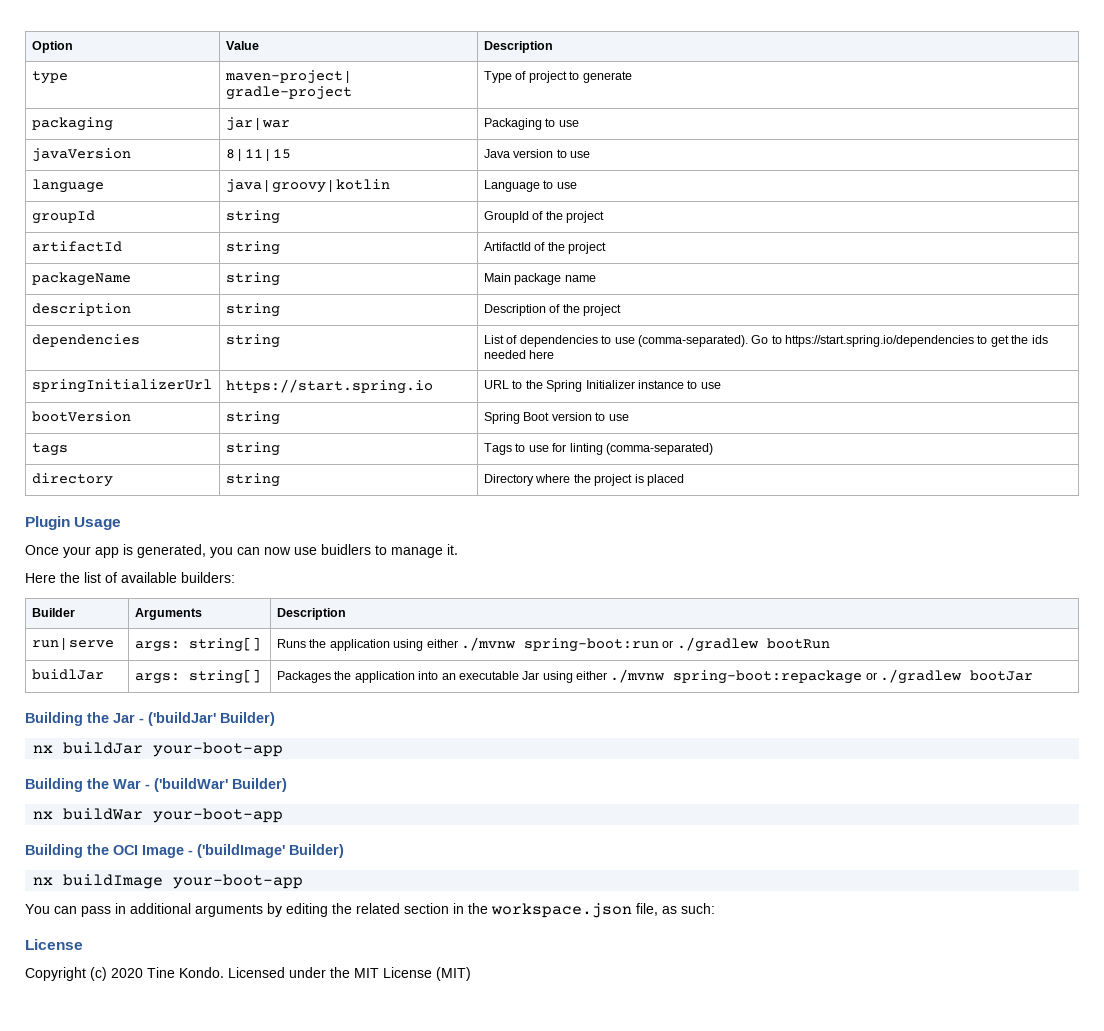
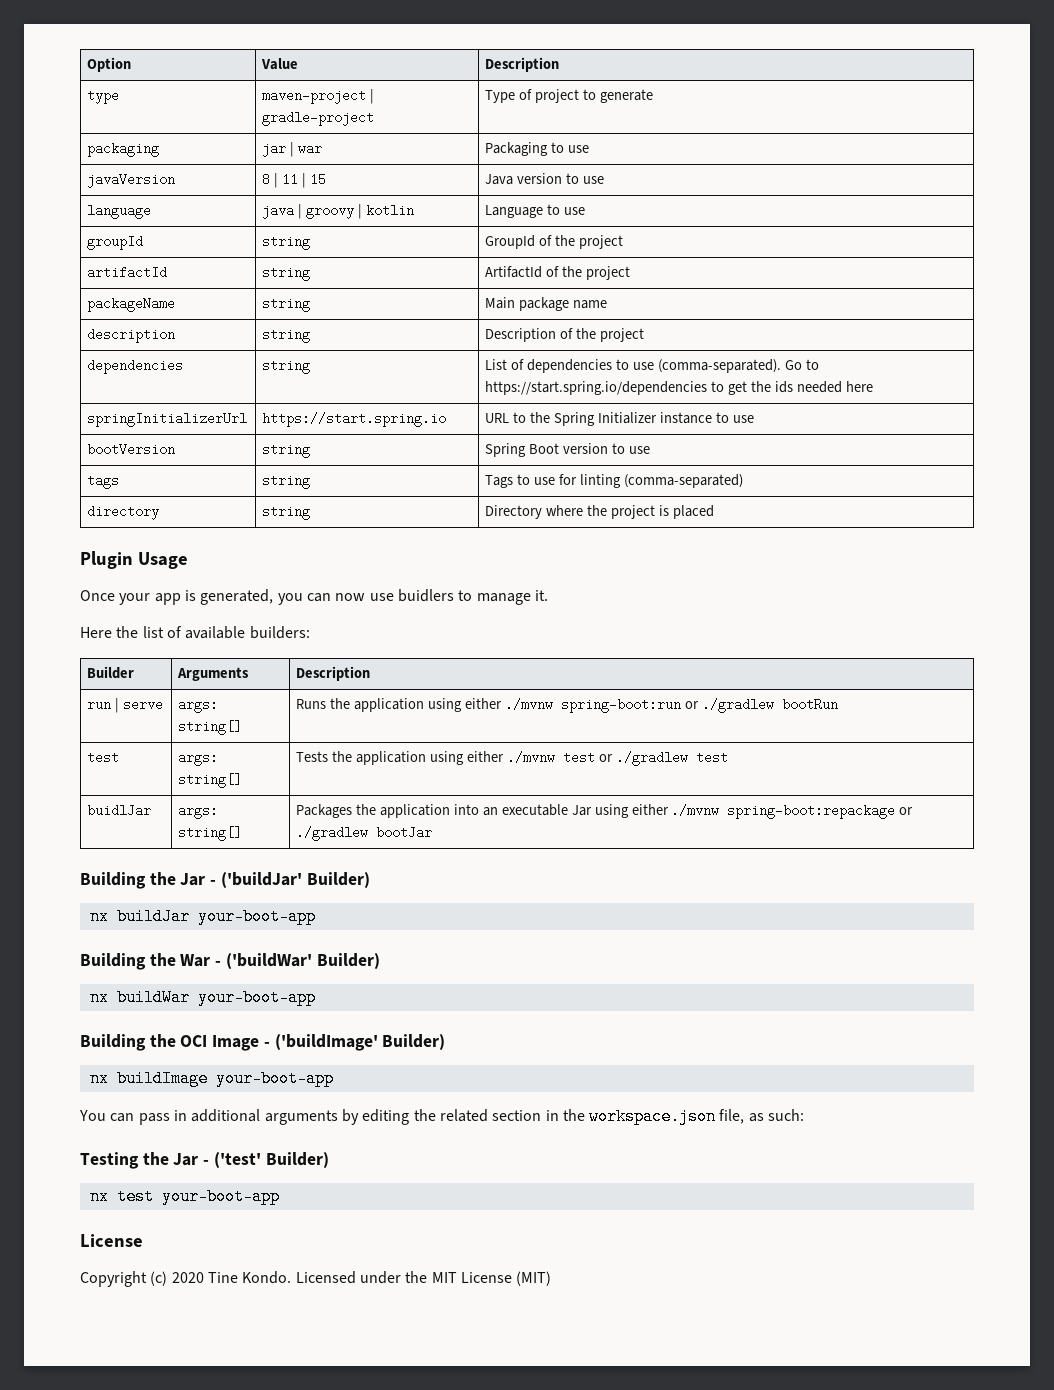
+ test | args: string[] | Tests the application using either ./mvnw test or ./gradlew test
+ Testing the Jar - ('test' Builder)
+ nx test your-boot-app

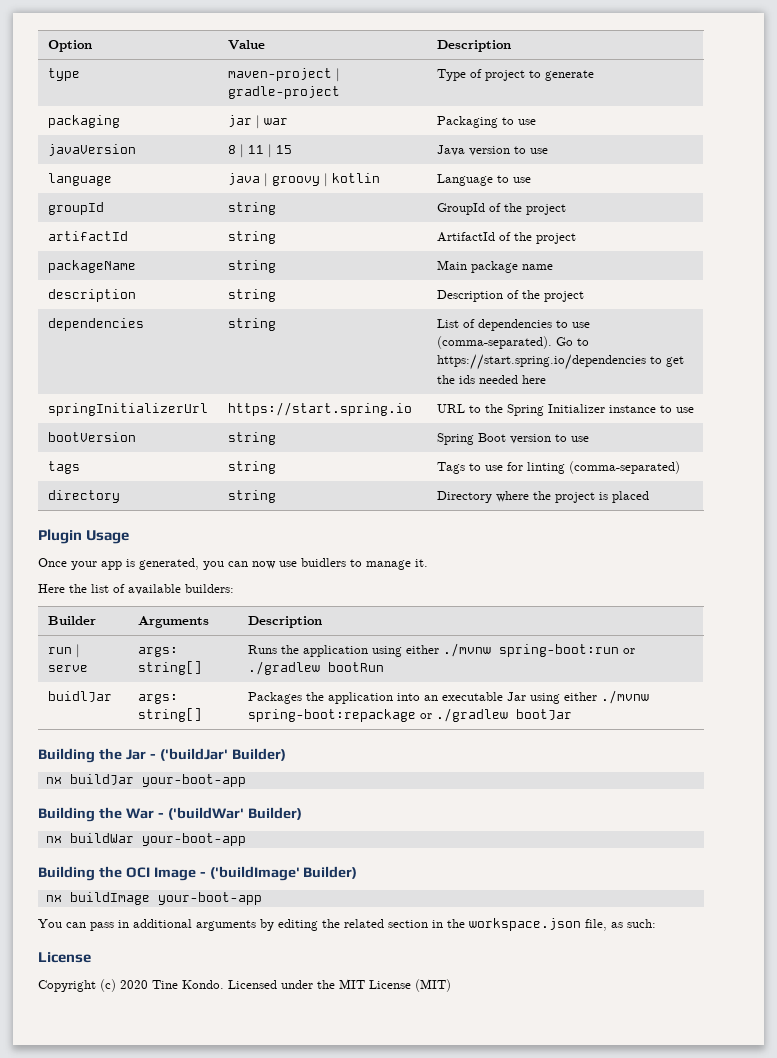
- test | args: string[] | Tests the application using either ./mvnw test or ./gradlew test
- Testing the Jar - ('test' Builder)
- nx test your-boot-app

